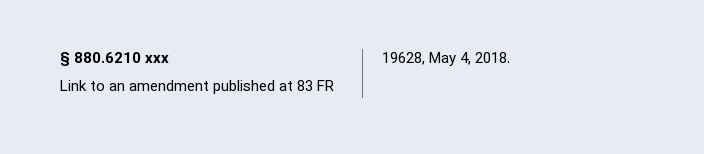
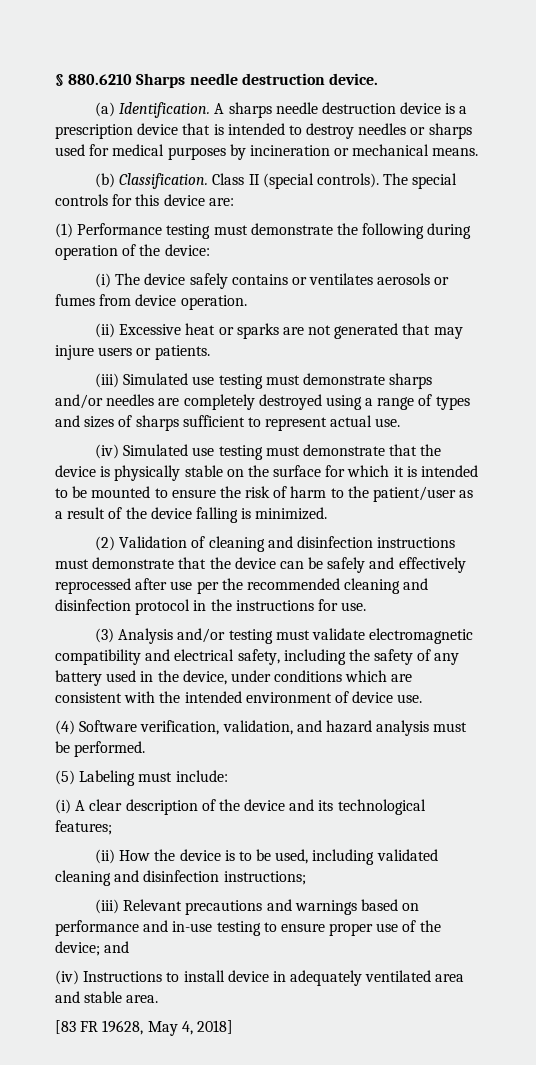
- § 880.6210 xxx
- Link to an amendment published at 83 FR 19628, May 4, 2018.
+ § 880.6210 Sharps needle destruction device.
+ (a) Identification. A sharps needle destruction device is a prescription device that is intended to destroy needles or sharps used for medical purposes by incineration or mechanical means.
+ (b) Classification. Class II (special controls). The special controls for this device are:
+ (1) Performance testing must demonstrate the following during operation of the device:
+ (i) The device safely contains or ventilates aerosols or fumes from device operation.
+ (ii) Excessive heat or sparks are not generated that may injure users or patients.
+ (iii) Simulated use testing must demonstrate sharps and/or needles are completely destroyed using a range of types and sizes of sharps sufficient to represent actual use.
+ (iv) Simulated use testing must demonstrate that the device is physically stable on the surface for which it is intended to be mounted to ensure the risk of harm to the patient/user as a result of the device falling is minimized.
+ (2) Validation of cleaning and disinfection instructions must demonstrate that the device can be safely and effectively reprocessed after use per the recommended cleaning and disinfection protocol in the instructions for use.
+ (3) Analysis and/or testing must validate electromagnetic compatibility and electrical safety, including the safety of any battery used in the device, under conditions which are consistent with the intended environment of device use.
+ (4) Software verification, validation, and hazard analysis must be performed.
+ (5) Labeling must include:
+ (i) A clear description of the device and its technological features;
+ (ii) How the device is to be used, including validated cleaning and disinfection instructions;
+ (iii) Relevant precautions and warnings based on performance and in-use testing to ensure proper use of the device; and
+ (iv) Instructions to install device in adequately ventilated area and stable area.
+ [83 FR 19628, May 4, 2018]

